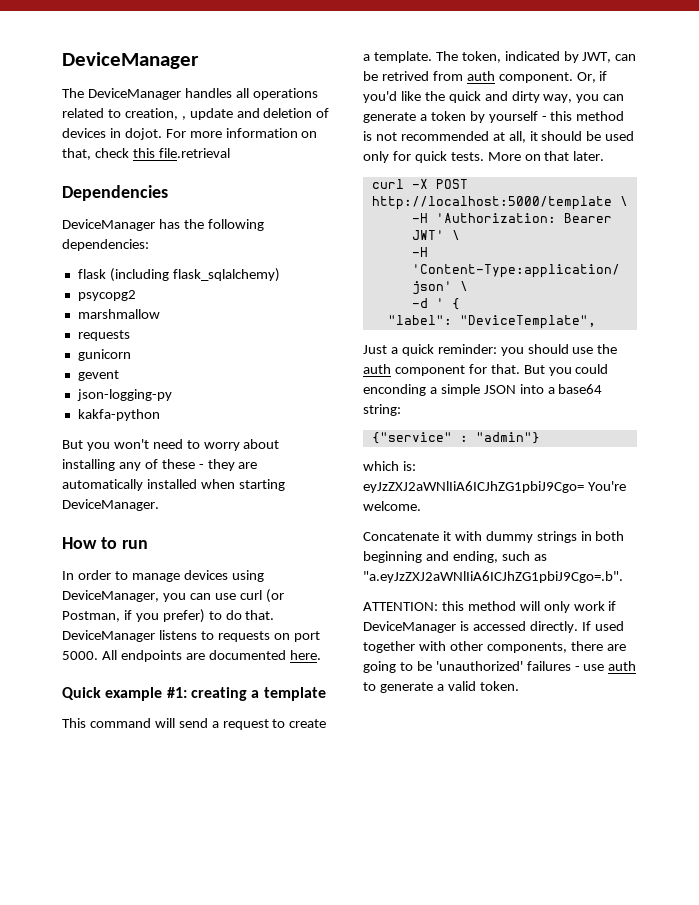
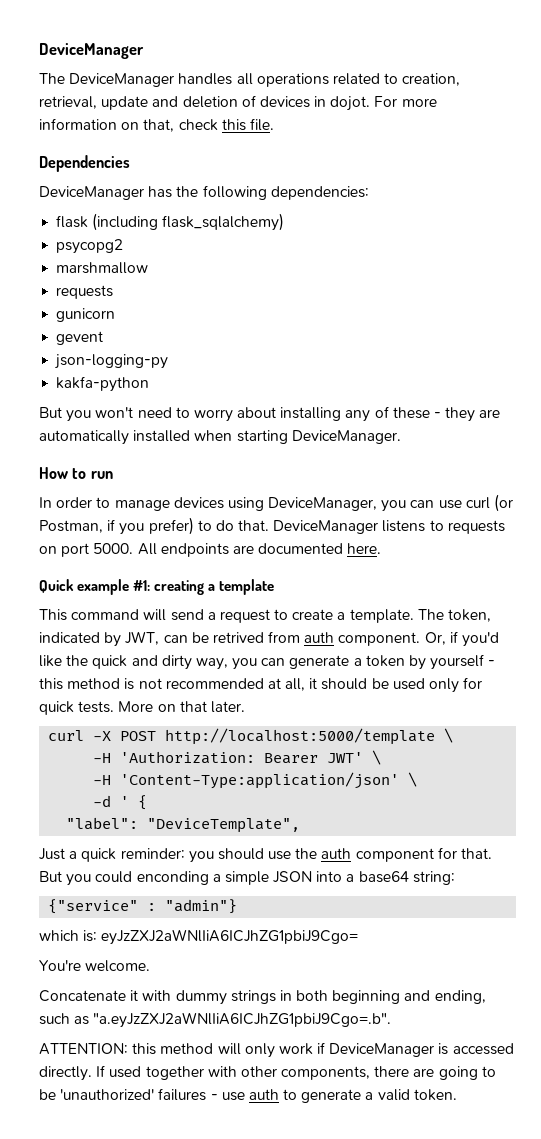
- The DeviceManager handles all operations related to creation, , update and deletion of devices in dojot.
+ The DeviceManager handles all operations related to creation, retrieval, update and deletion of devices in dojot.
- For more information on that, check this file.retrieval
+ For more information on that, check this file.
- which is: eyJzZXJ2aWNlIiA6ICJhZG1pbiJ9Cgo= You're welcome.
+ which is: eyJzZXJ2aWNlIiA6ICJhZG1pbiJ9Cgo=
+ You're welcome.

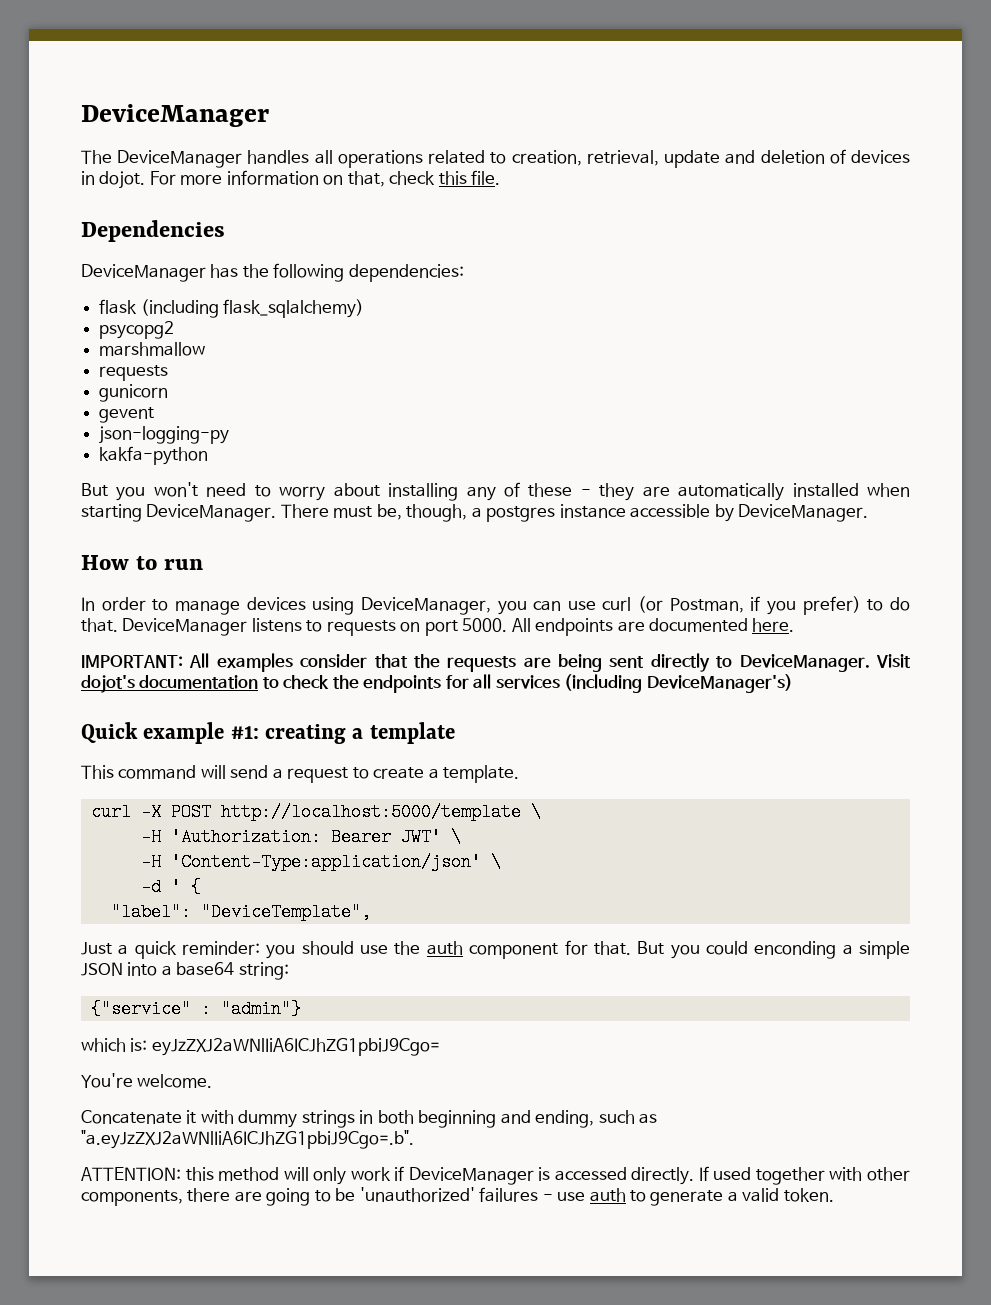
+ There must be, though, a postgres instance accessible by DeviceManager.
+ IMPORTANT: All examples consider that the requests are being sent directly to DeviceManager. Visit dojot's documentation to check the endpoints for all services (including DeviceManager's)
- The token, indicated by JWT, can be retrived from auth component. Or, if you'd like the quick and dirty way, you can generate a token by yourself - this method is not recommended at all, it should be used only for quick tests. More on that later.

